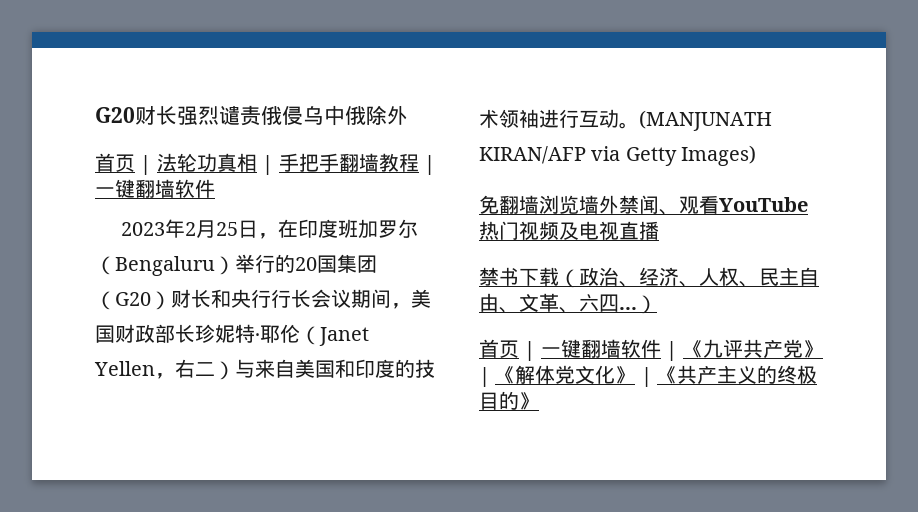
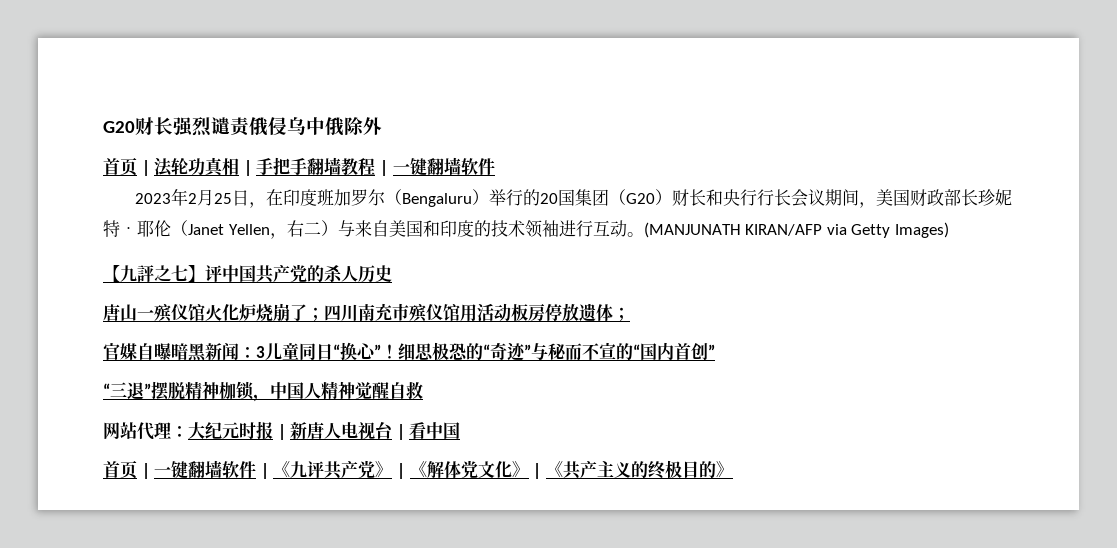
- 免翻墙浏览墙外禁闻、观看YouTube热门视频及电视直播
- 禁书下载（政治、经济、人权、民主自由、文革、六四...）
+ 【九評之七】评中国共产党的杀人历史
+ 唐山一殡仪馆火化炉烧崩了；四川南充市殡仪馆用活动板房停放遗体；
+ 官媒自曝暗黑新闻：3儿童同日“换心”！细思极恐的“奇迹”与秘而不宣的“国内首创”
+ “三退”摆脱精神枷锁，中国人精神觉醒自救
+ 网站代理：大纪元时报 | 新唐人电视台 | 看中国

